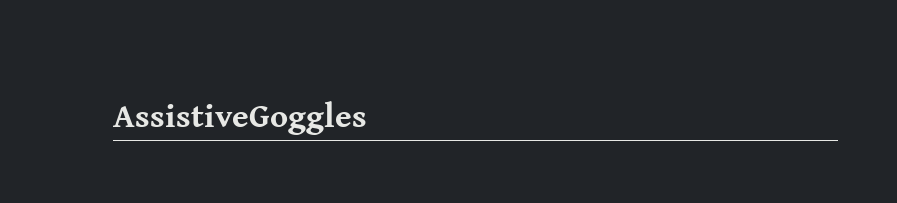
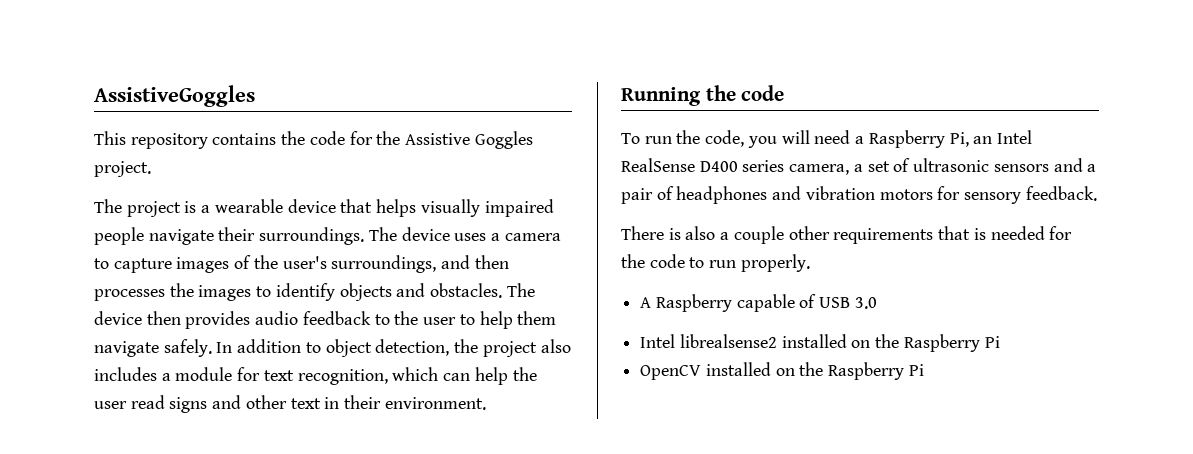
+ This repository contains the code for the Assistive Goggles project.
+ The project is a wearable device that helps visually impaired people navigate their surroundings. The device uses a camera to capture images of the user's surroundings, and then processes the images to identify objects and obstacles. The device then provides audio feedback to the user to help them navigate safely. In addition to object detection, the project also includes a module for text recognition, which can help the user read signs and other text in their environment.
+ Running the code
+ To run the code, you will need a Raspberry Pi, an Intel RealSense D400 series camera, a set of ultrasonic sensors and a pair of headphones and vibration motors for sensory feedback.
+ There is also a couple other requirements that is needed for the code to run properly.
+ A Raspberry capable of USB 3.0
+ Intel librealsense2 installed on the Raspberry Pi
+ OpenCV installed on the Raspberry Pi

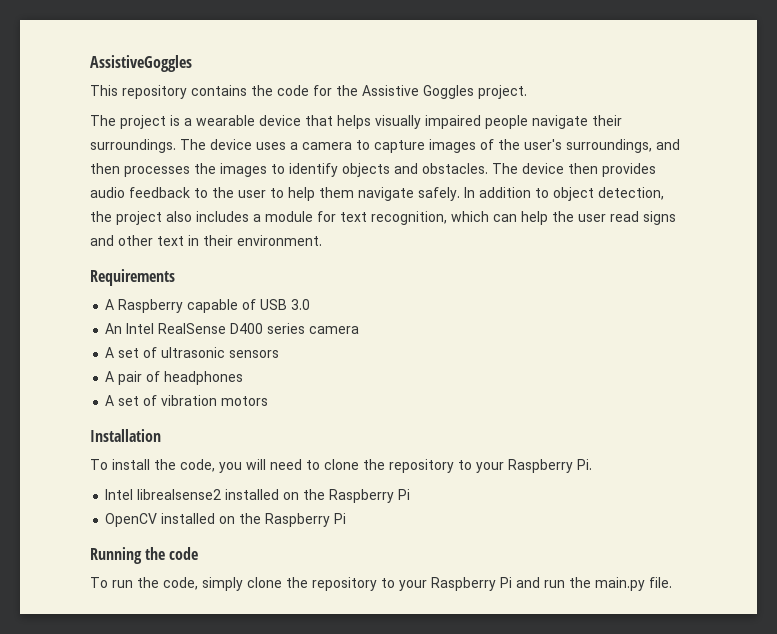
- Running the code
- To run the code, you will need a Raspberry Pi, an Intel RealSense D400 series camera, a set of ultrasonic sensors and a pair of headphones and vibration motors for sensory feedback.
- There is also a couple other requirements that is needed for the code to run properly.
+ Requirements
+ An Intel RealSense D400 series camera
+ A set of ultrasonic sensors
+ A pair of headphones
+ A set of vibration motors
+ Installation
+ To install the code, you will need to clone the repository to your Raspberry Pi.
+ Running the code
+ To run the code, simply clone the repository to your Raspberry Pi and run the main.py file.

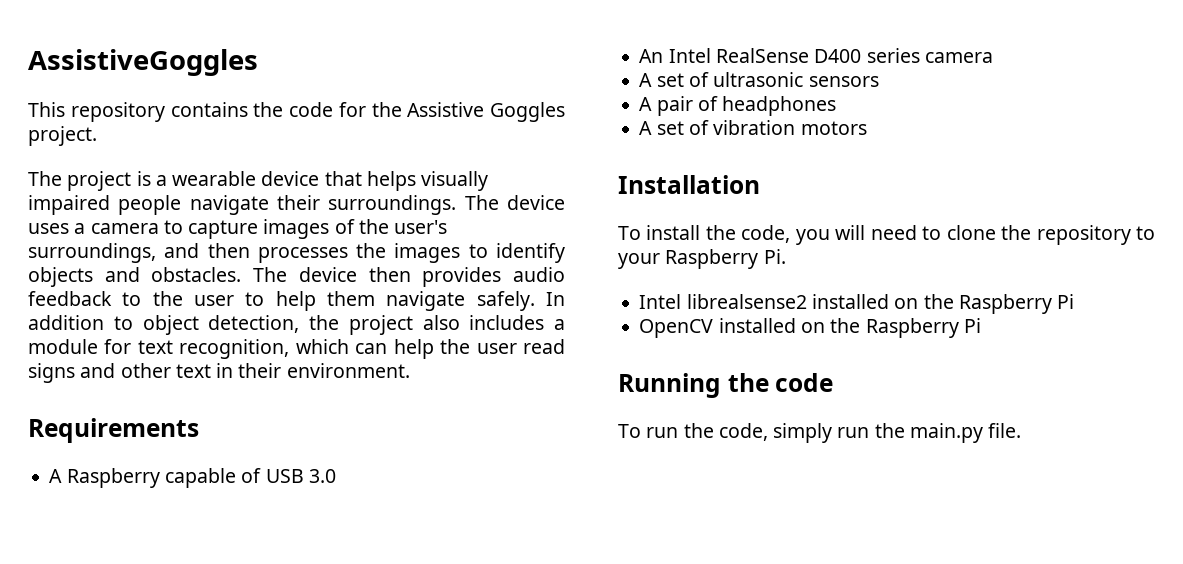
- To run the code, simply clone the repository to your Raspberry Pi and run the main.py file.
+ To run the code, simply run the main.py file.

